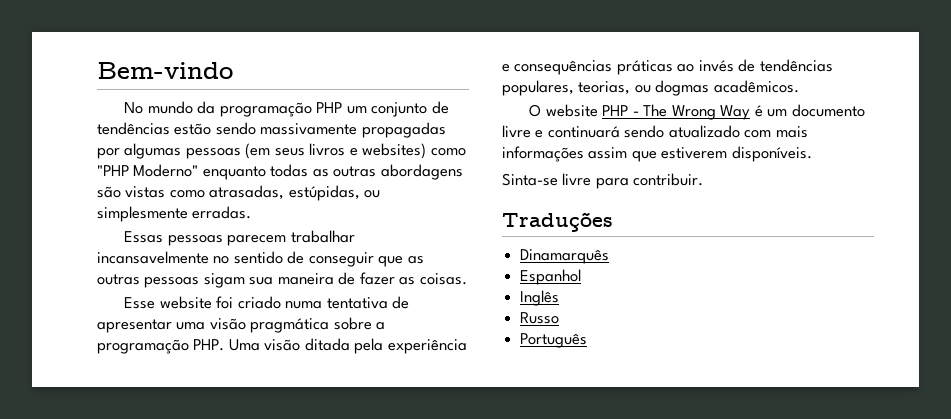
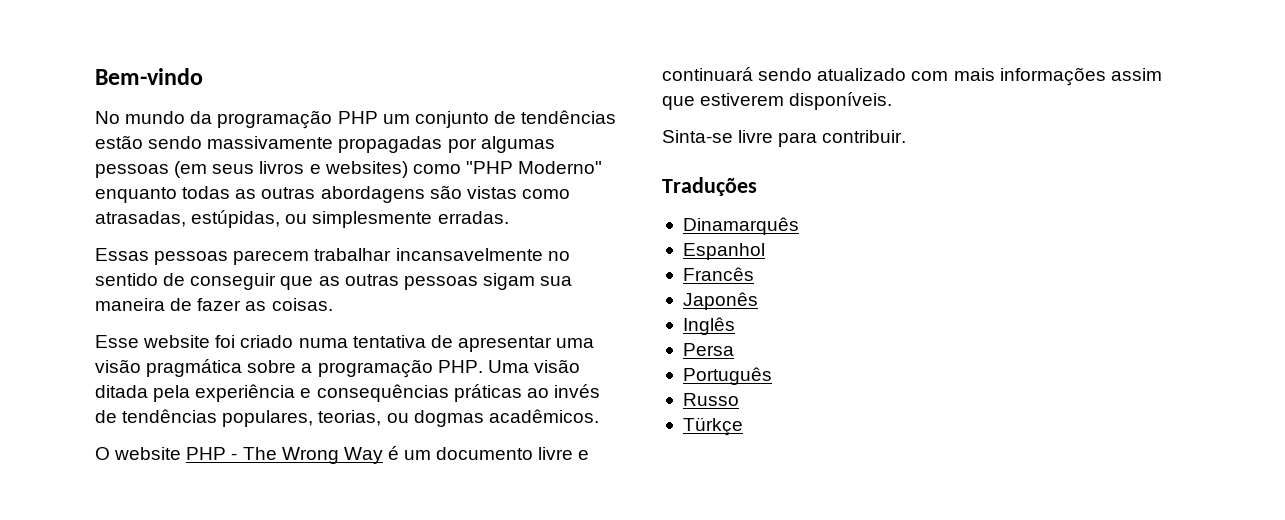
+ Francês
+ Japonês
+ Persa
+ Português
- Português
+ Türkçe

